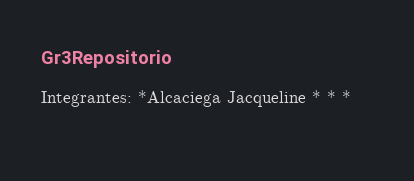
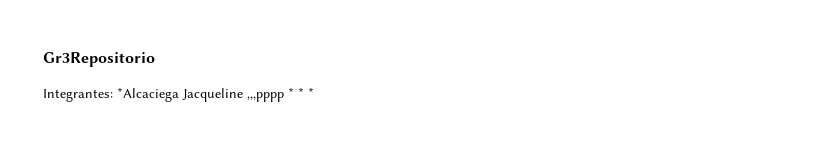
- Integrantes: *Alcaciega Jacqueline * * *
+ Integrantes: *Alcaciega Jacqueline ,,,pppp * * *

